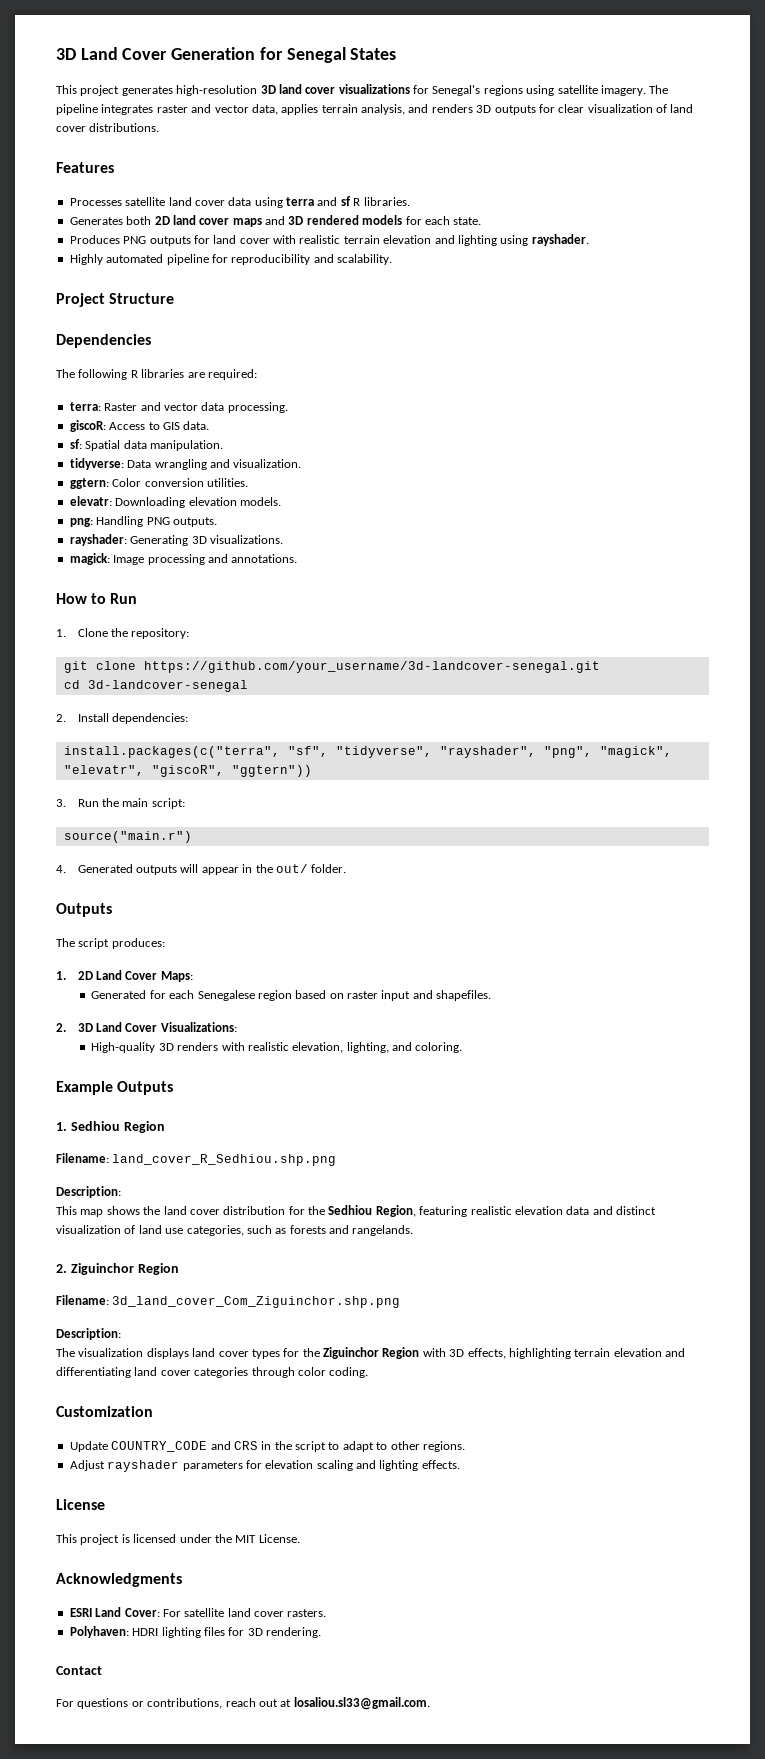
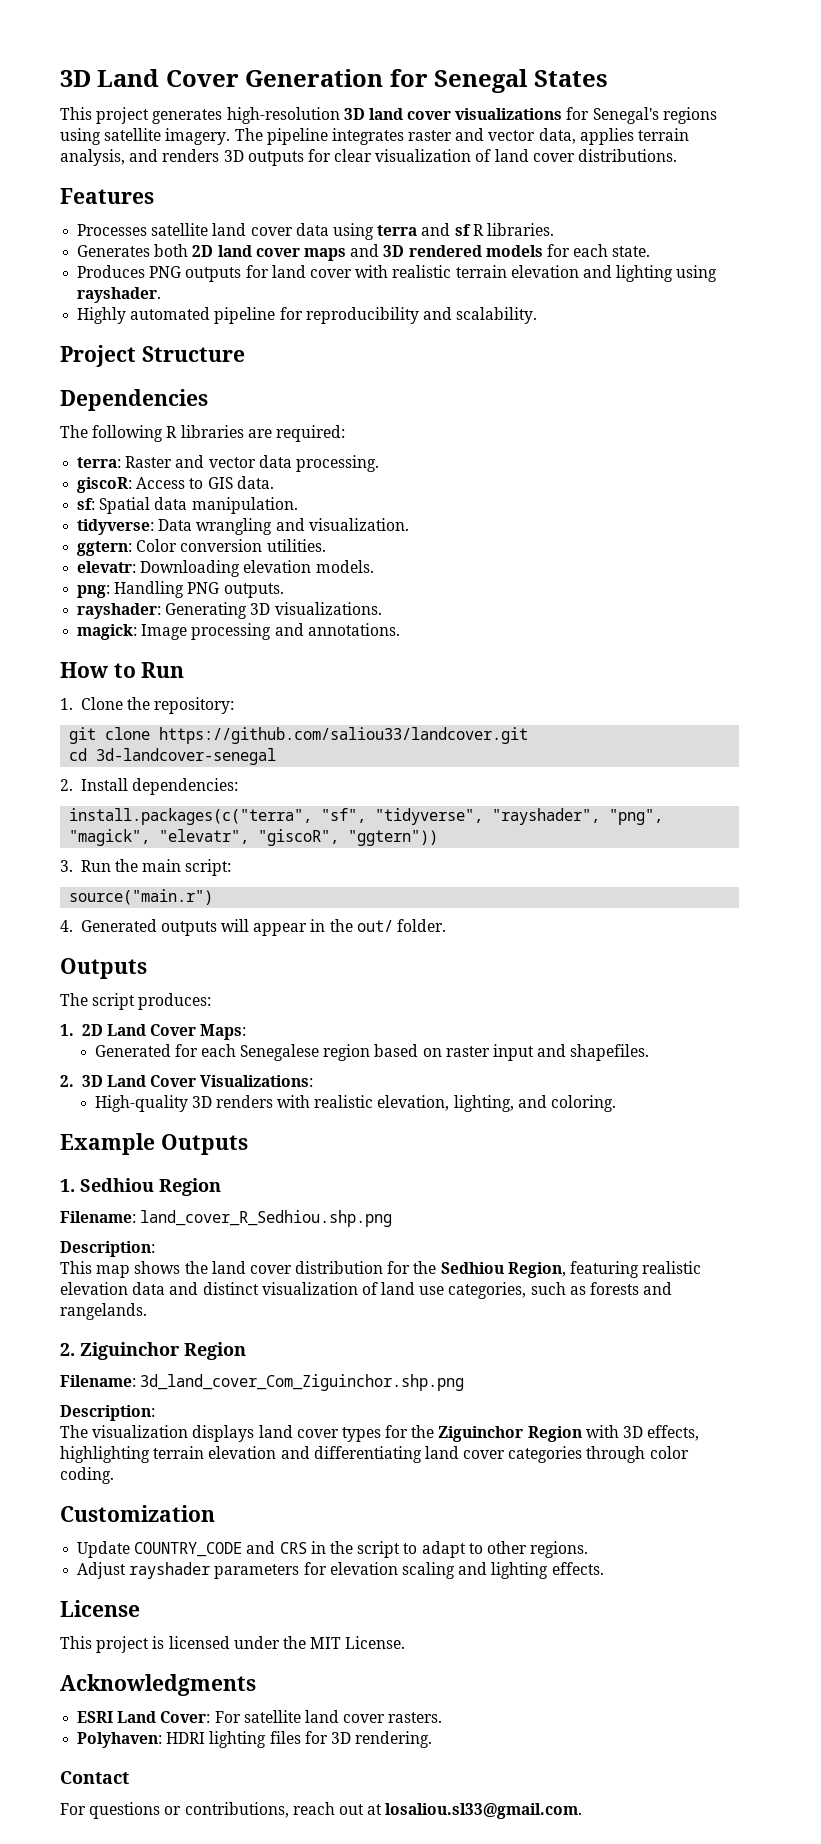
- git clone https://github.com/your_username/3d-landcover-senegal.git
+ git clone https://github.com/saliou33/landcover.git

